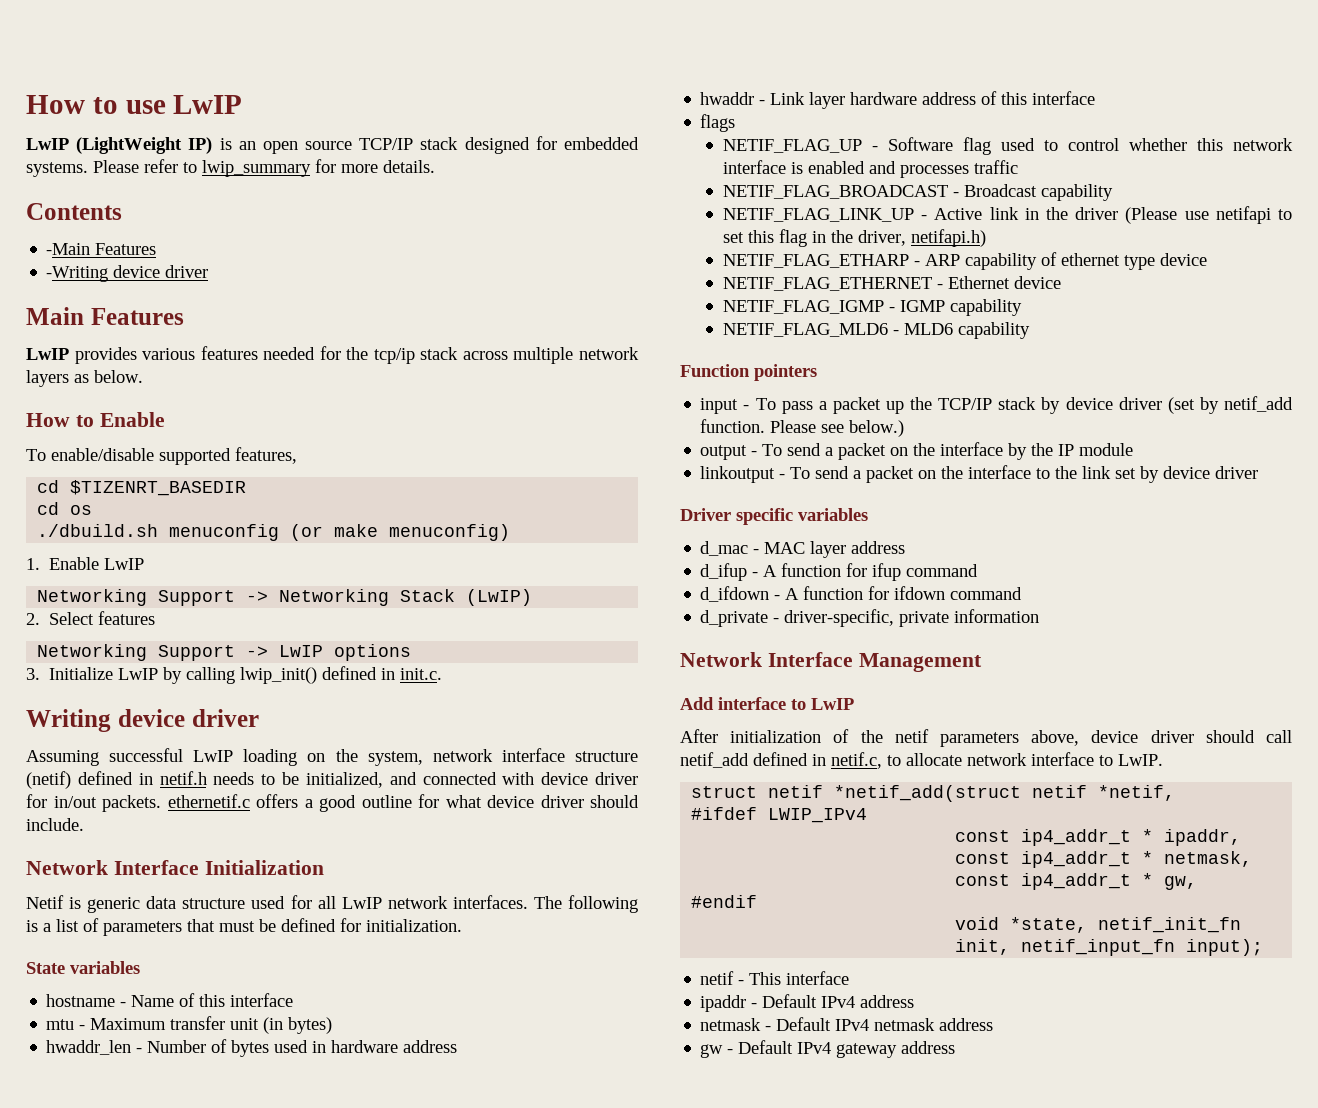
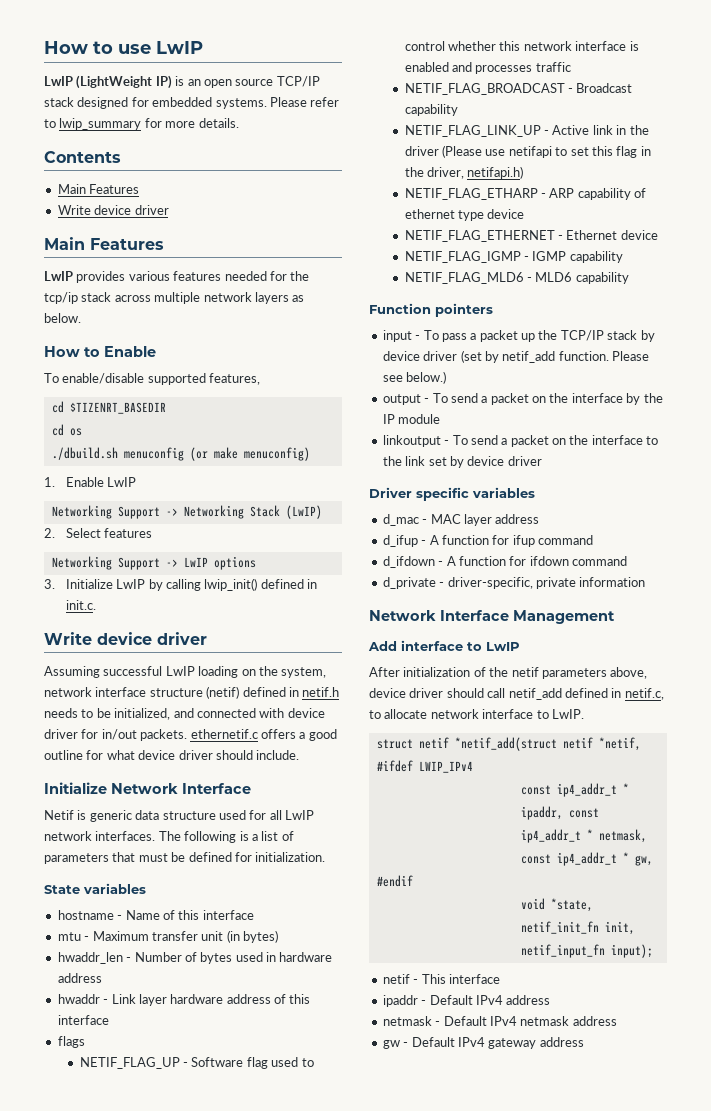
  Contents
- -Main Features
- -Writing device driver
+ Main Features
+ Write device driver
  3. Initialize LwIP by calling lwip_init() defined in init.c.
- Writing device driver
+ Write device driver
- Network Interface Initialization
+ Initialize Network Interface

